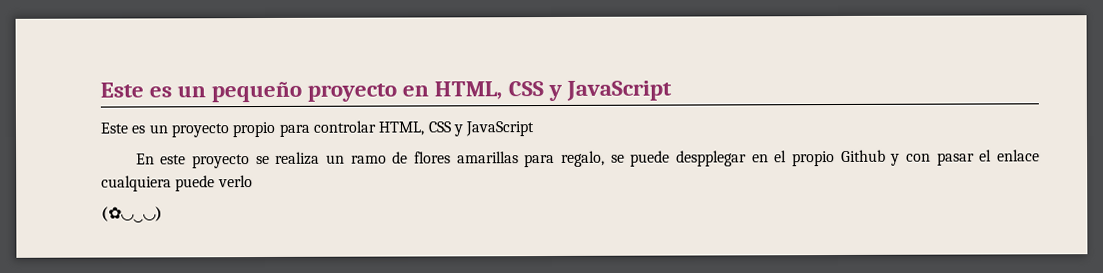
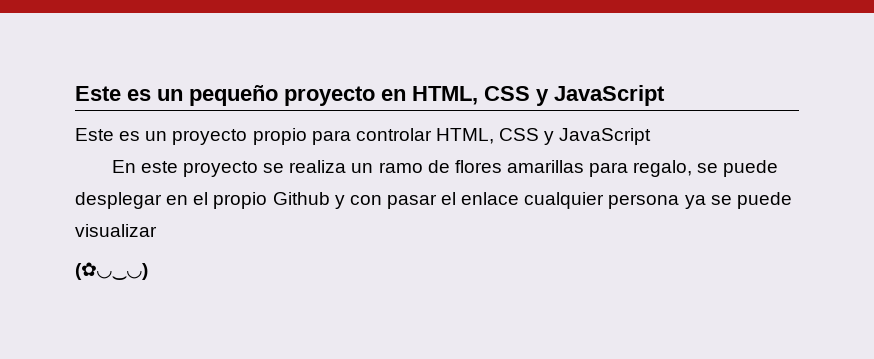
- En este proyecto se realiza un ramo de flores amarillas para regalo, se puede despplegar en el propio Github y con pasar el enlace cualquiera puede verlo
+ En este proyecto se realiza un ramo de flores amarillas para regalo, se puede desplegar en el propio Github y con pasar el enlace cualquier persona ya se puede visualizar

